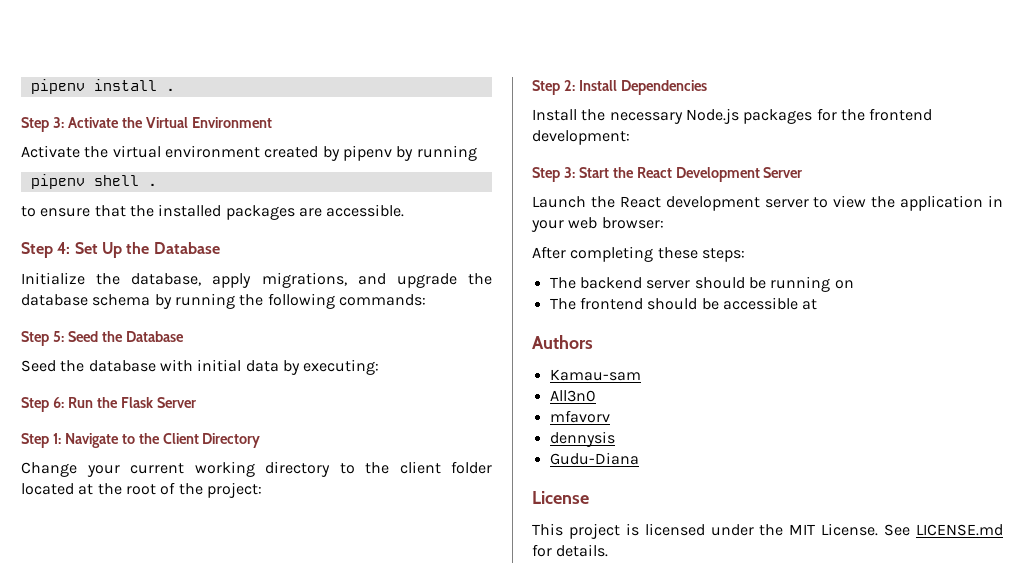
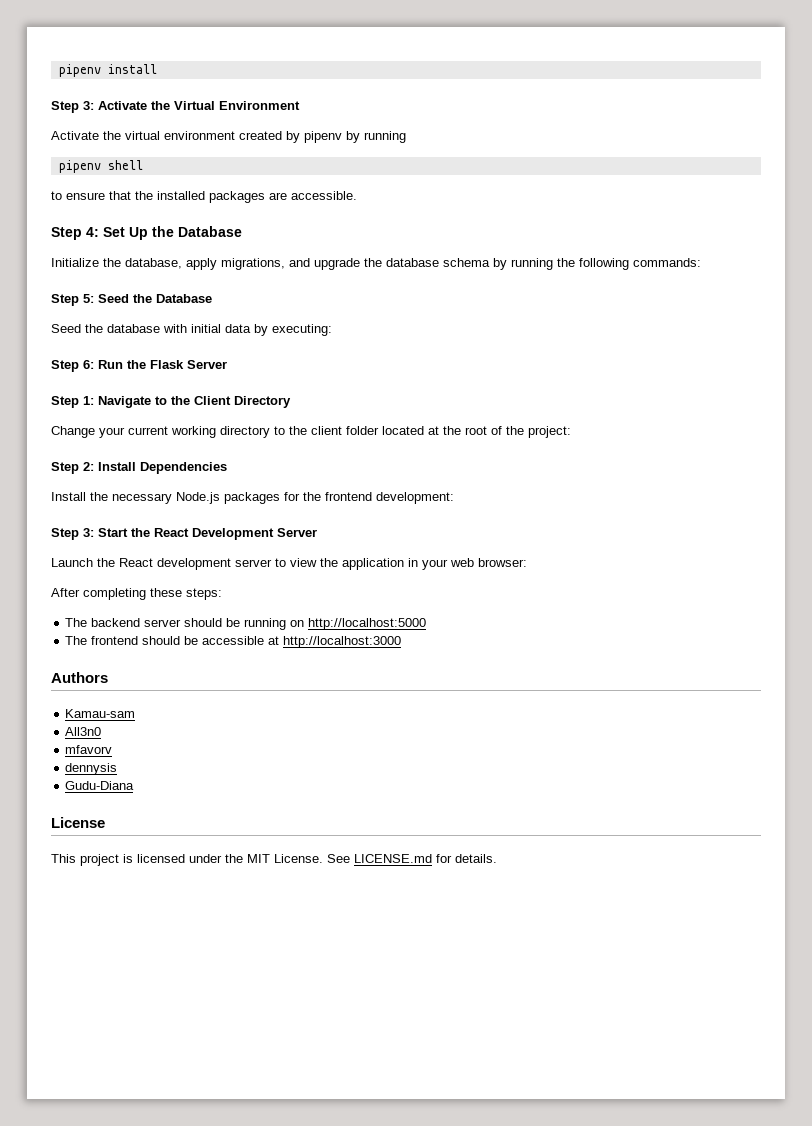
- pipenv install .
+ pipenv install
- pipenv shell .
+ pipenv shell
- The backend server should be running on
+ The backend server should be running on http://localhost:5000
- The frontend should be accessible at
+ The frontend should be accessible at http://localhost:3000

